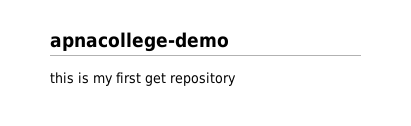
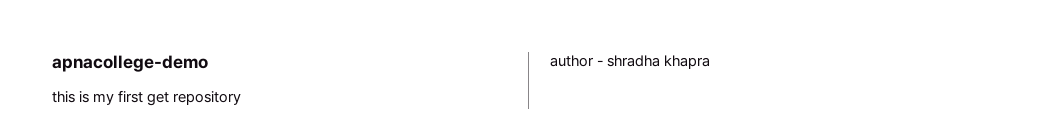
+ author - shradha khapra

